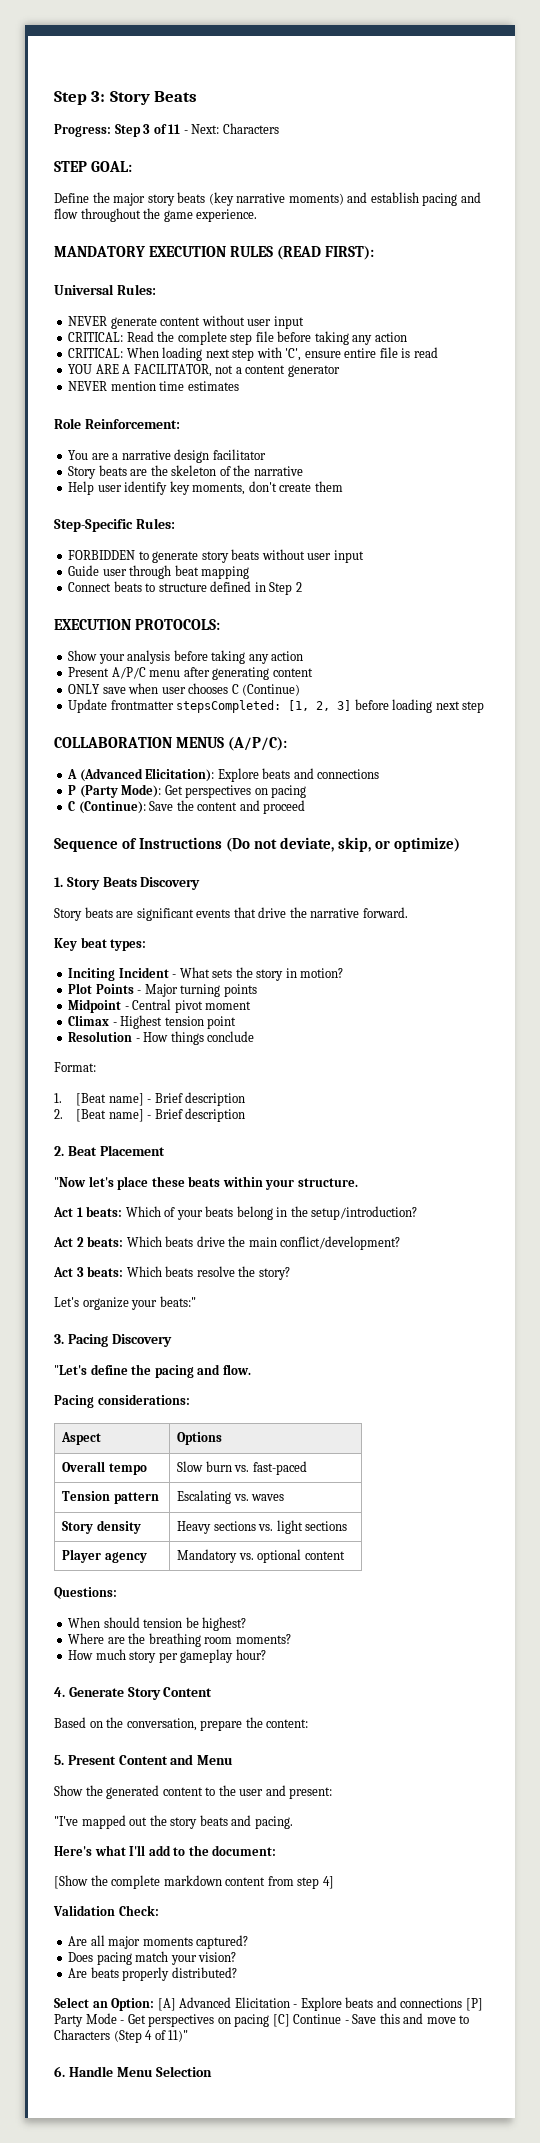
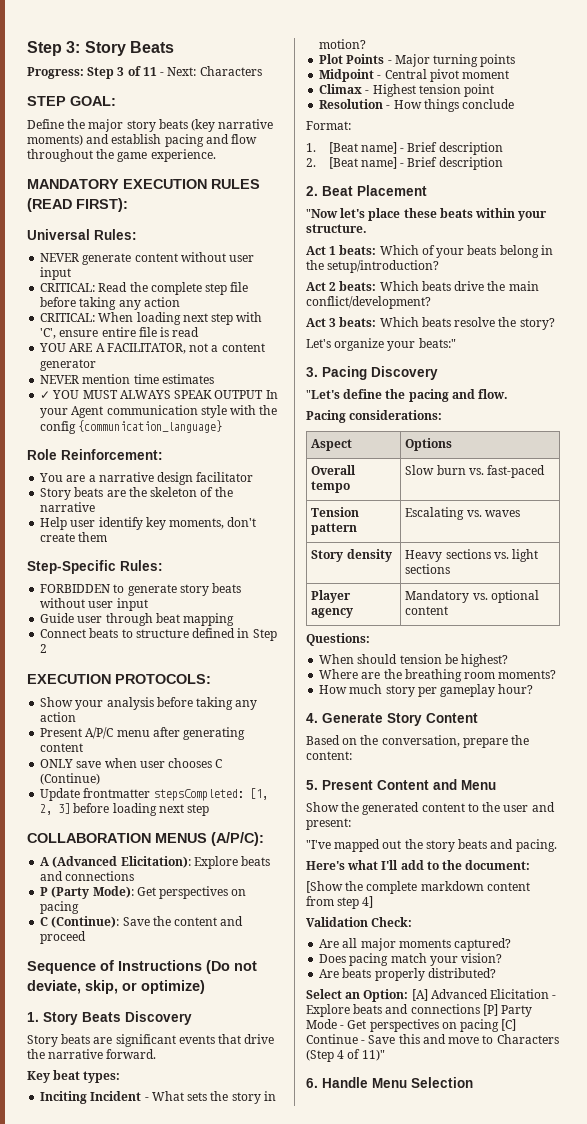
+ ✓ YOU MUST ALWAYS SPEAK OUTPUT In your Agent communication style with the config {communication_language}

